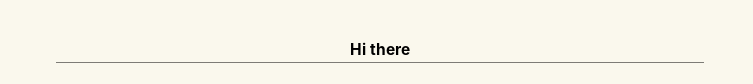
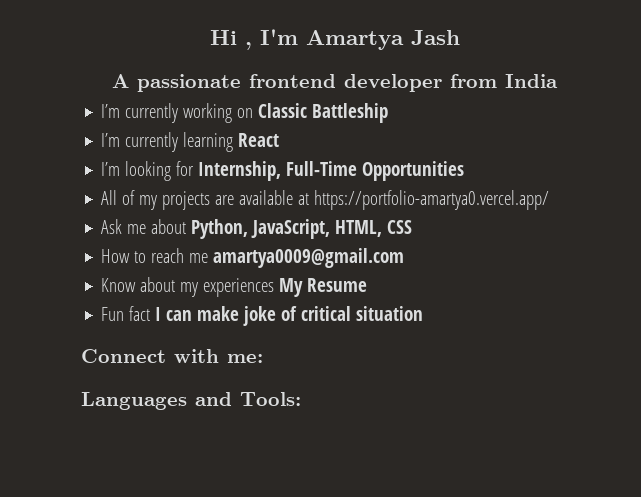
- Hi there
+ Hi , I'm Amartya Jash
+ A passionate frontend developer from India
+ I’m currently working on Classic Battleship
+ I’m currently learning React
+ I’m looking for Internship, Full-Time Opportunities
+ All of my projects are available at https://portfolio-amartya0.vercel.app/
+ Ask me about Python, JavaScript, HTML, CSS
+ How to reach me amartya0009@gmail.com
+ Know about my experiences My Resume
+ Fun fact I can make joke of critical situation
+ Connect with me:
+ Languages and Tools:

